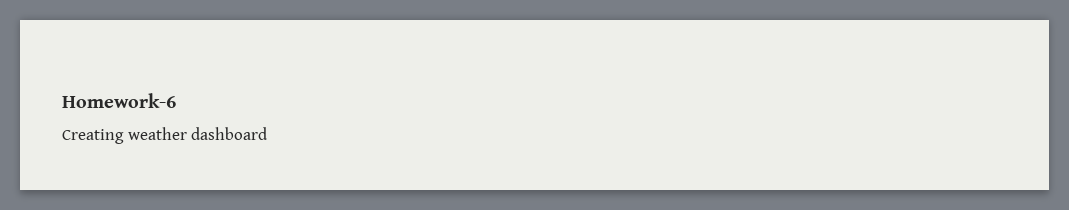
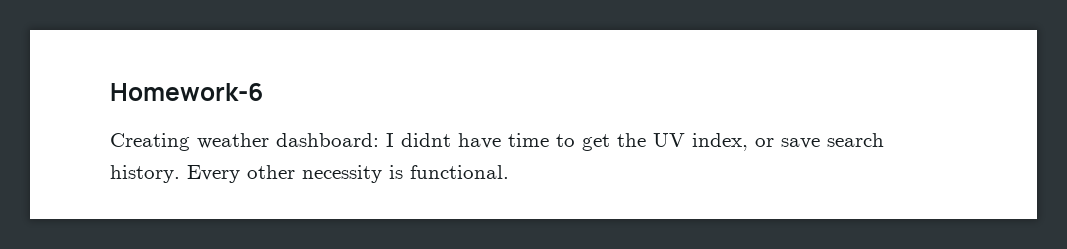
- Creating weather dashboard
+ Creating weather dashboard: I didnt have time to get the UV index, or save search history. Every other necessity is functional.

